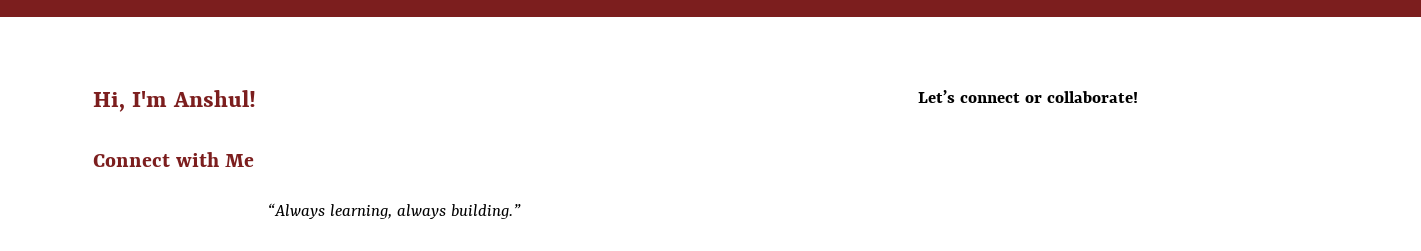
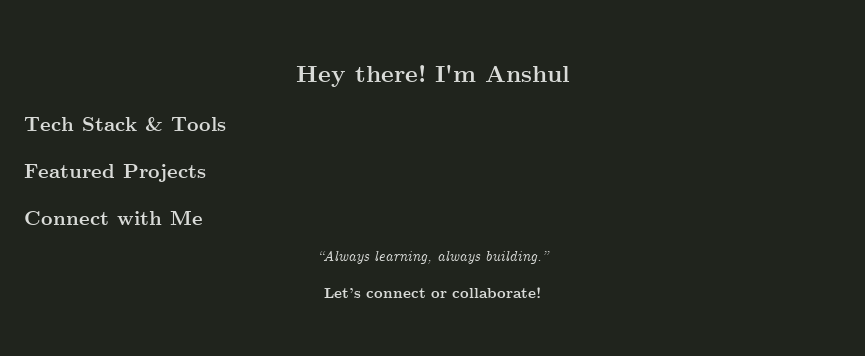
- Hi, I'm Anshul!
+ Hey there! I'm Anshul
+ Tech Stack & Tools
+ Featured Projects

